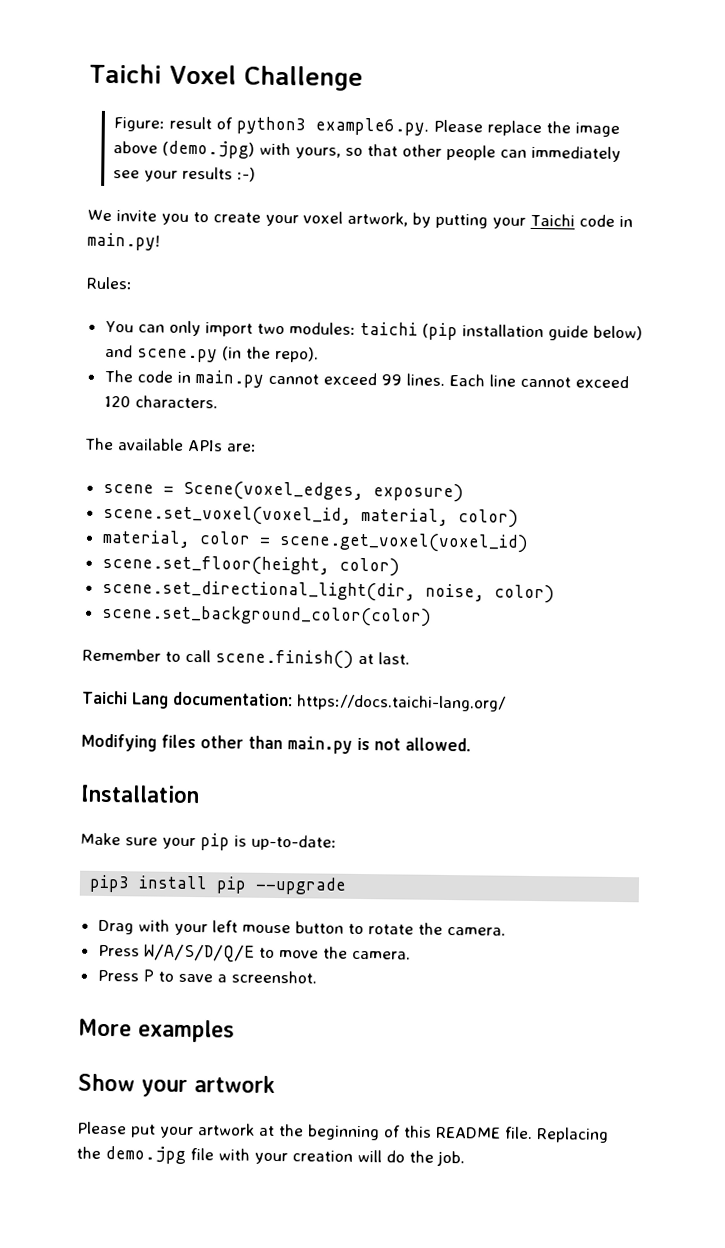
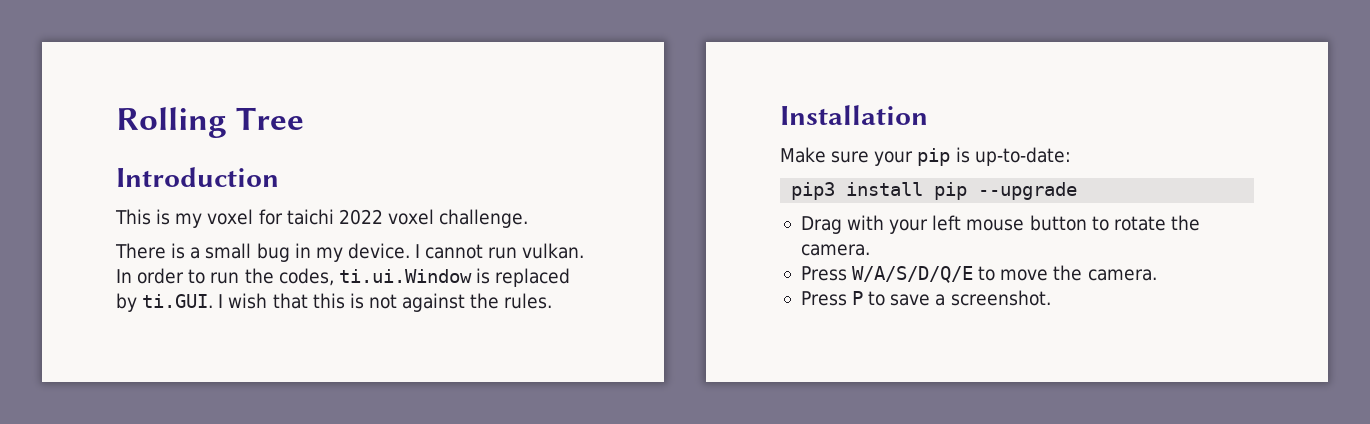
- Taichi Voxel Challenge
- Figure: result of python3 example6.py. Please replace the image above (demo.jpg) with yours, so that other people can immediately see your results :-)
- We invite you to create your voxel artwork, by putting your Taichi code in main.py!
- Rules:
- You can only import two modules: taichi (pip installation guide below) and scene.py (in the repo).
- The code in main.py cannot exceed 99 lines. Each line cannot exceed 120 characters.
- The available APIs are:
- scene = Scene(voxel_edges, exposure)
- scene.set_voxel(voxel_id, material, color)
- material, color = scene.get_voxel(voxel_id)
- scene.set_floor(height, color)
- scene.set_directional_light(dir, noise, color)
- scene.set_background_color(color)
- Remember to call scene.finish() at last.
- Taichi Lang documentation: https://docs.taichi-lang.org/
- Modifying files other than main.py is not allowed.
+ Rolling Tree
+ Introduction
+ This is my voxel for taichi 2022 voxel challenge.
+ There is a small bug in my device. I cannot run vulkan. In order to run the codes, ti.ui.Window is replaced by ti.GUI. I wish that this is not against the rules.
- More examples
- Show your artwork
- Please put your artwork at the beginning of this README file. Replacing the demo.jpg file with your creation will do the job.

